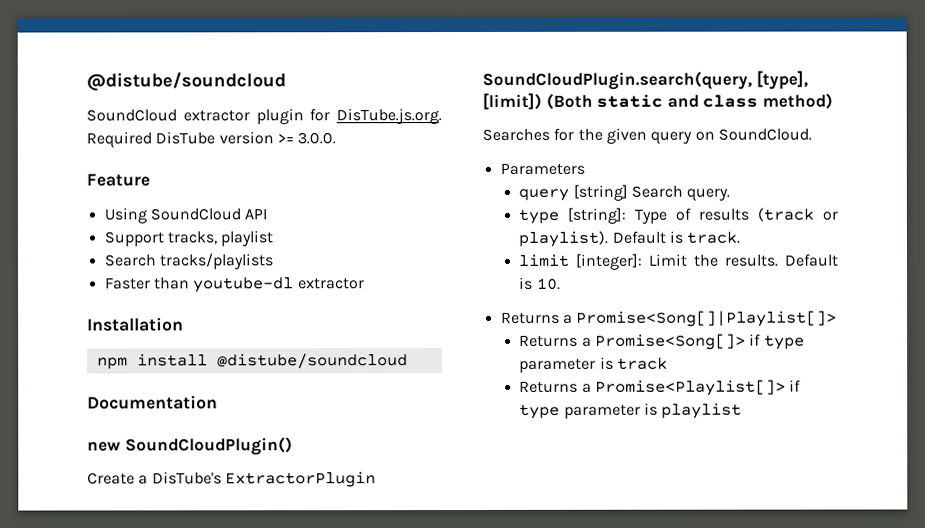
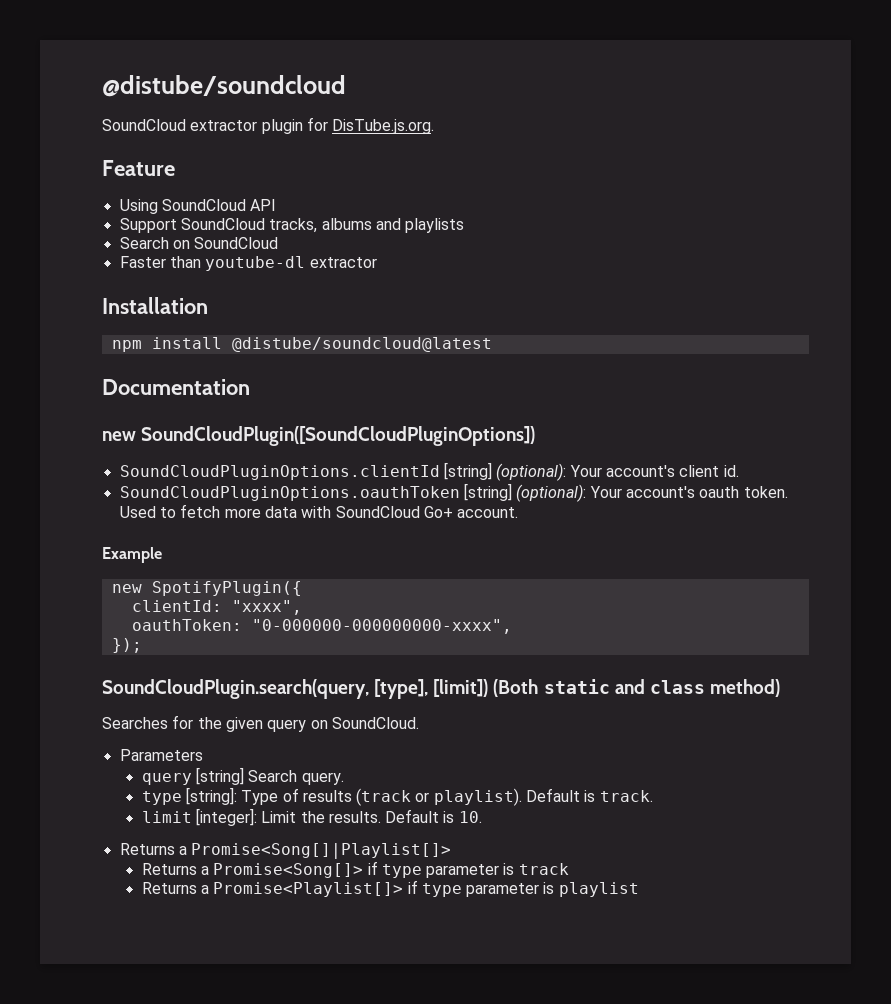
- SoundCloud extractor plugin for DisTube.js.org. Required DisTube version >= 3.0.0.
+ SoundCloud extractor plugin for DisTube.js.org.
- Support tracks, playlist
- Search tracks/playlists
+ Support SoundCloud tracks, albums and playlists
+ Search on SoundCloud
- npm install @distube/soundcloud
+ npm install @distube/soundcloud@latest
- new SoundCloudPlugin()
- Create a DisTube's ExtractorPlugin
+ new SoundCloudPlugin([SoundCloudPluginOptions])
+ SoundCloudPluginOptions.clientId [string] (optional): Your account's client id.
+ SoundCloudPluginOptions.oauthToken [string] (optional): Your account's oauth token. Used to fetch more data with SoundCloud Go+ account.
+ Example
+ new SpotifyPlugin({
+ clientId: "xxxx",
+ oauthToken: "0-000000-000000000-xxxx",
+ });

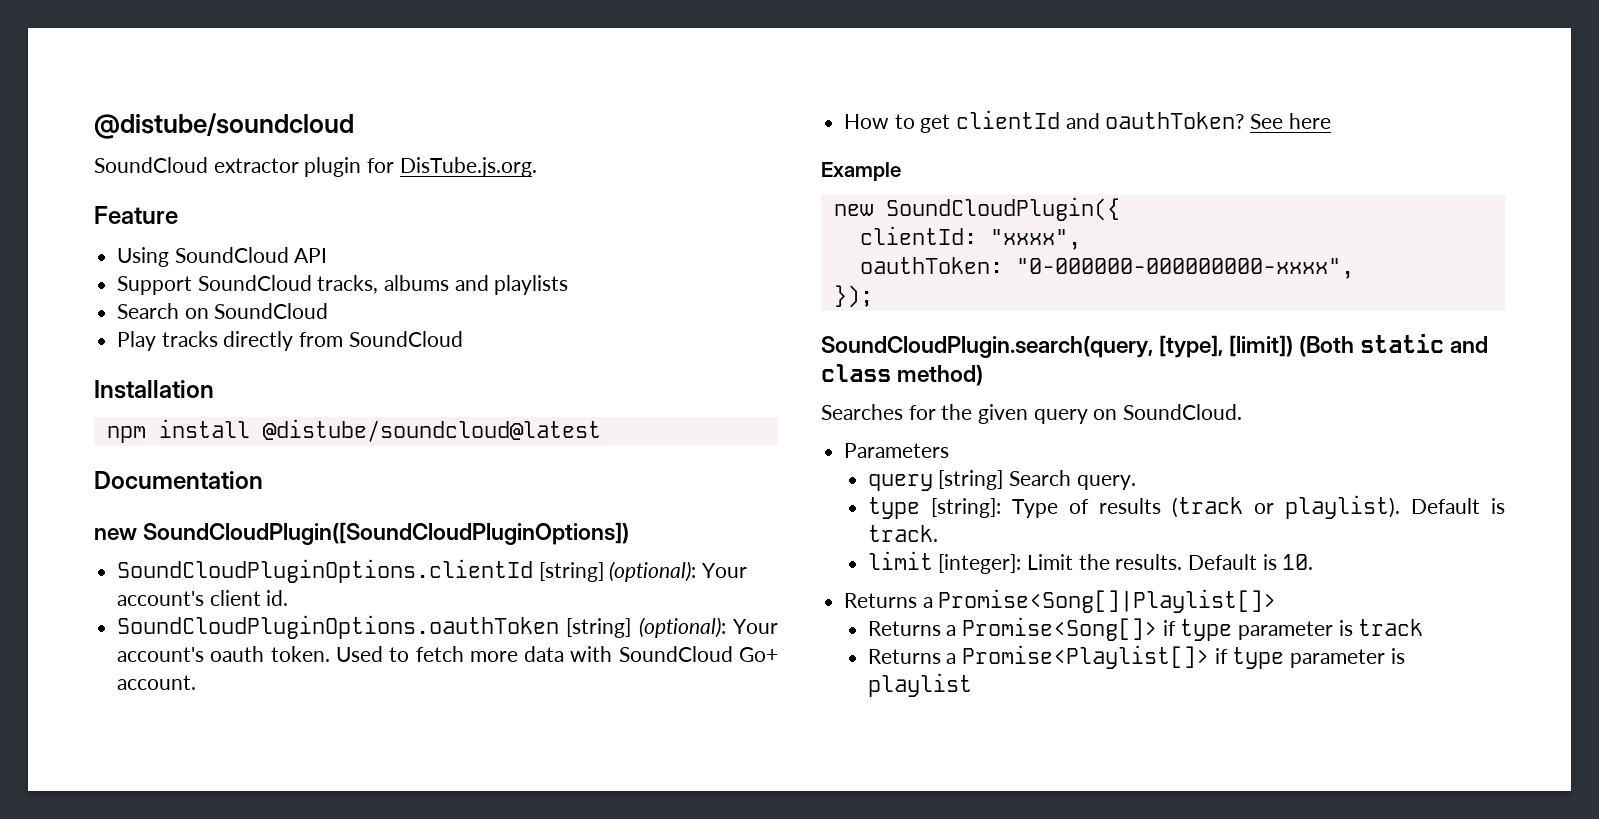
- Faster than youtube-dl extractor
+ Play tracks directly from SoundCloud
+ How to get clientId and oauthToken? See here
- new SpotifyPlugin({
+ new SoundCloudPlugin({

